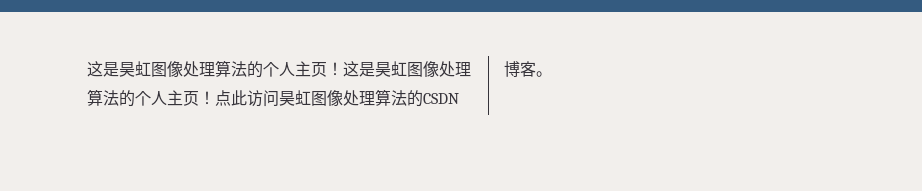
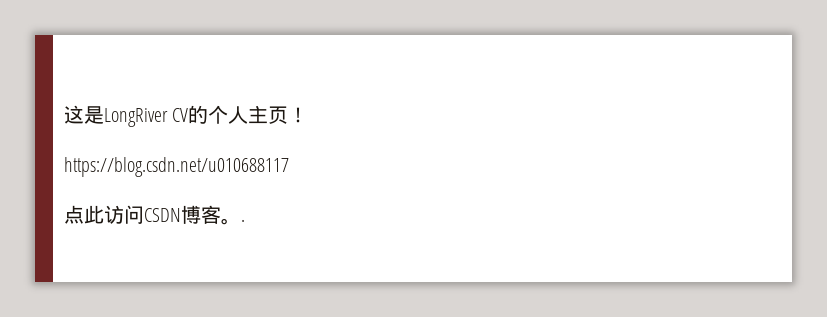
- 这是昊虹图像处理算法的个人主页！这是昊虹图像处理算法的个人主页！点此访问昊虹图像处理算法的CSDN博客。
+ 这是LongRiver CV的个人主页！
+ https://blog.csdn.net/u010688117
+ 点此访问CSDN博客。.

